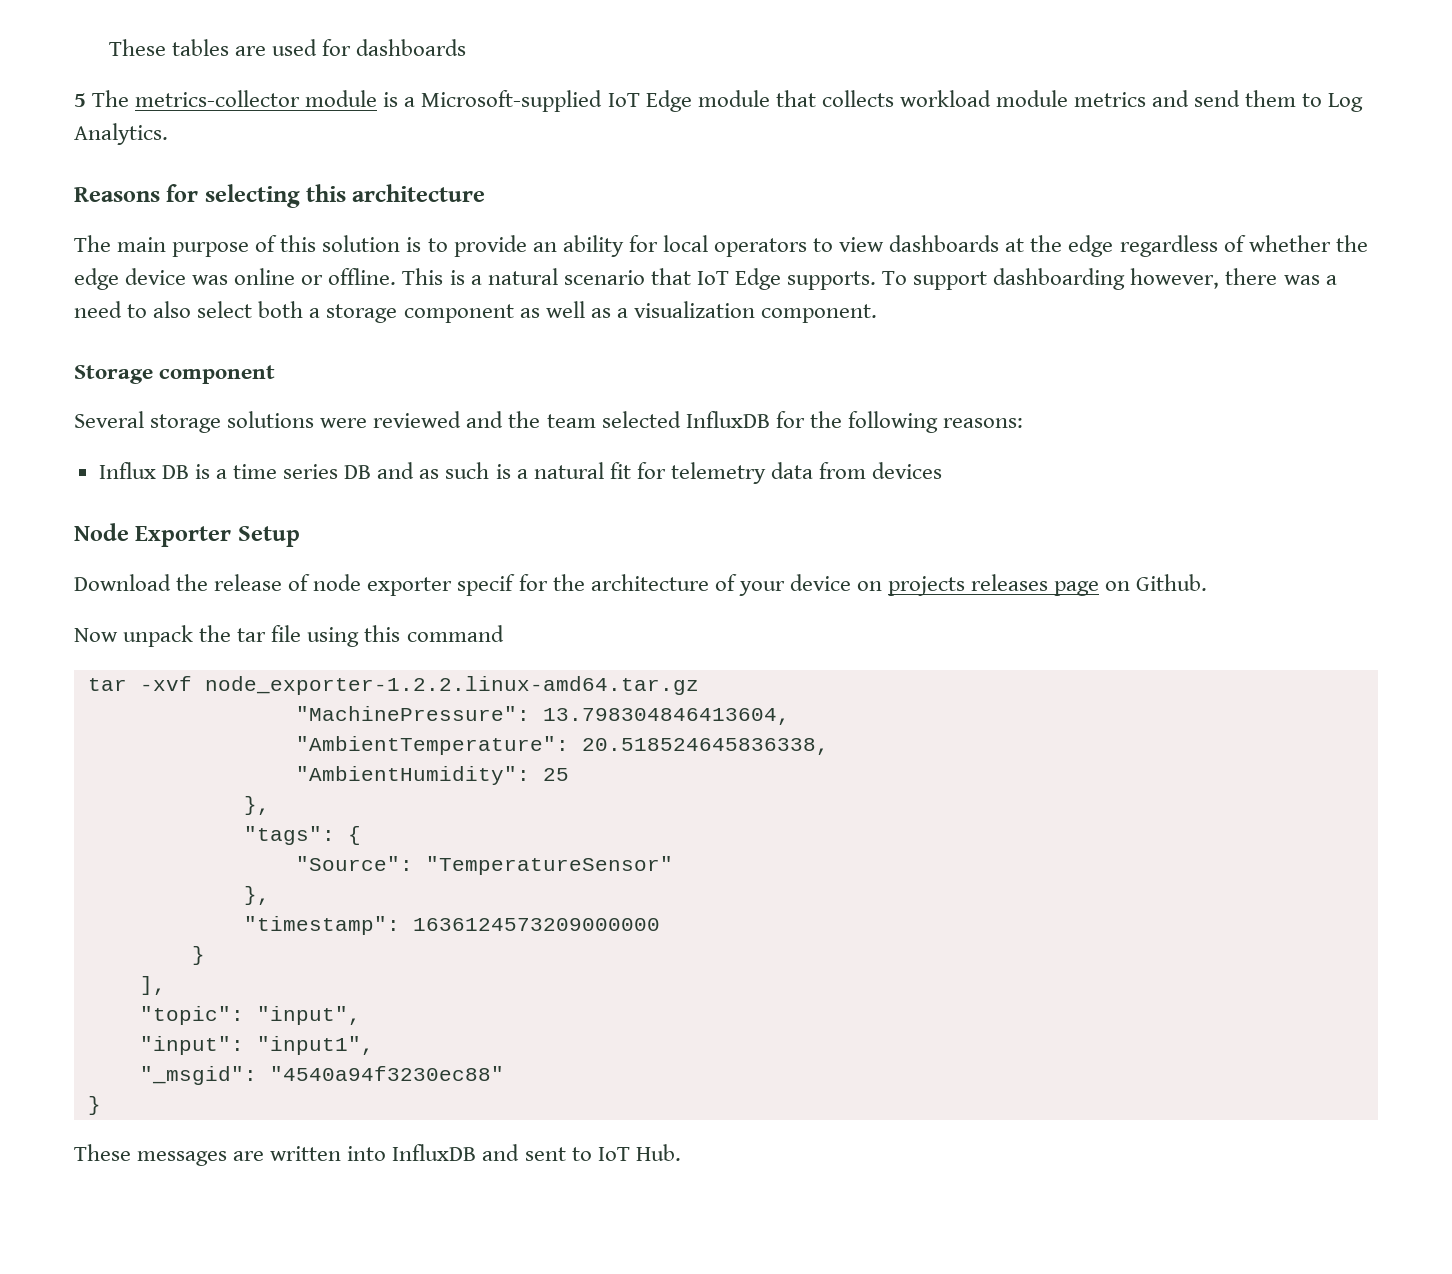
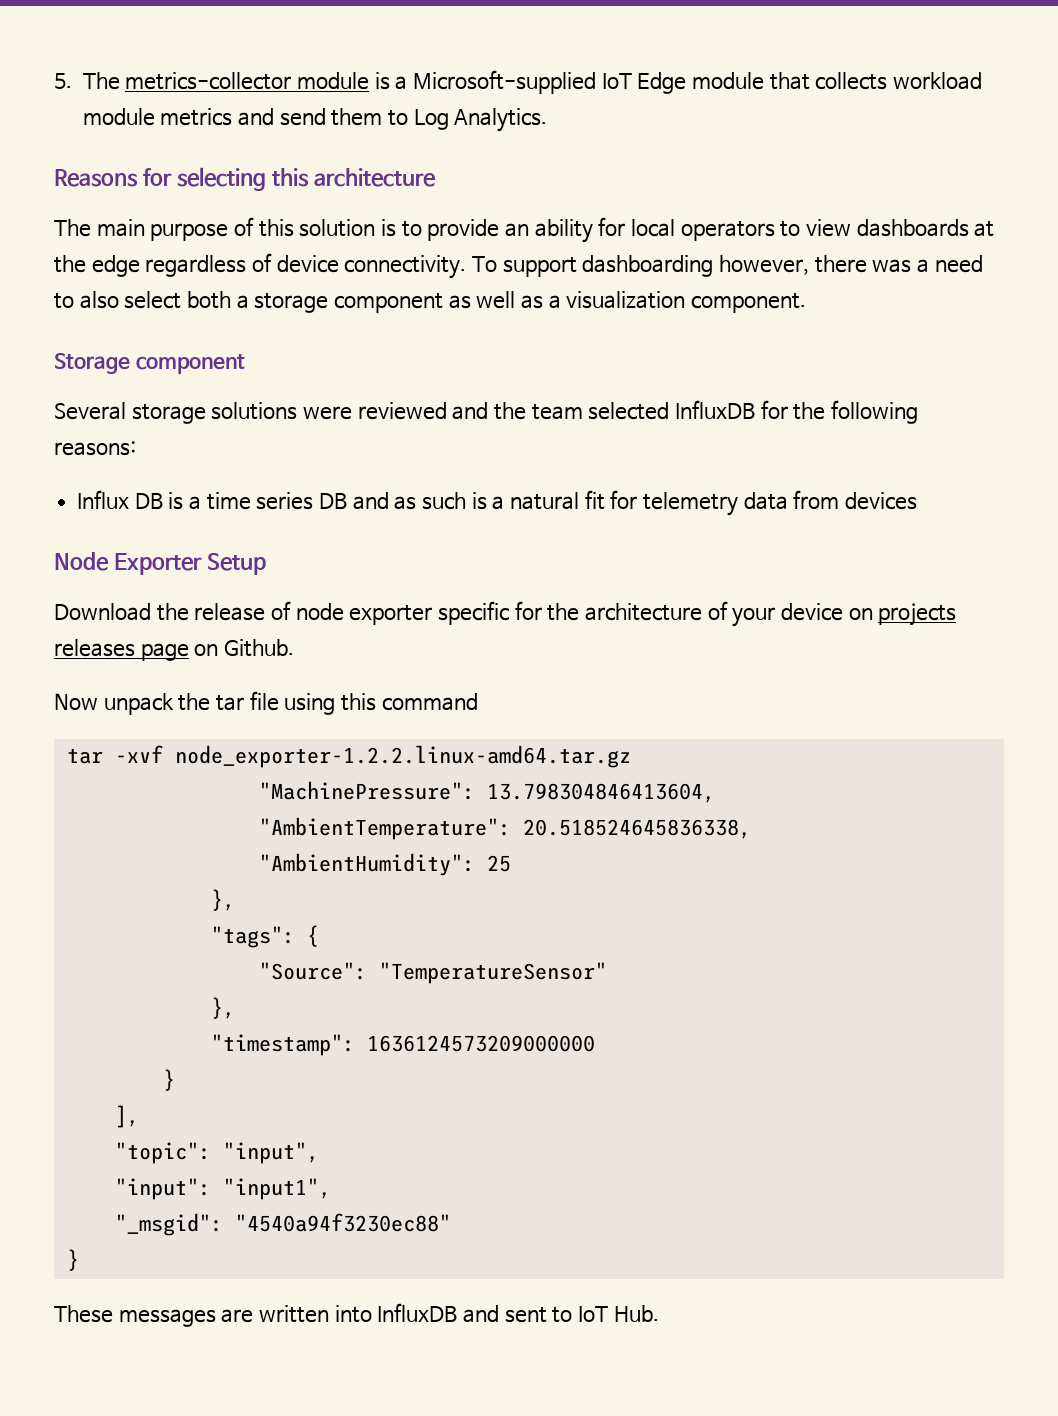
- These tables are used for dashboards
- 5 The metrics-collector module is a Microsoft-supplied IoT Edge module that collects workload module metrics and send them to Log Analytics.
+ 5. The metrics-collector module is a Microsoft-supplied IoT Edge module that collects workload module metrics and send them to Log Analytics.
- The main purpose of this solution is to provide an ability for local operators to view dashboards at the edge regardless of whether the edge device was online or offline. This is a natural scenario that IoT Edge supports.
+ The main purpose of this solution is to provide an ability for local operators to view dashboards at the edge regardless of device connectivity.
- Download the release of node exporter specif for the architecture of your device on projects releases page on Github.
+ Download the release of node exporter specific for the architecture of your device on projects releases page on Github.

